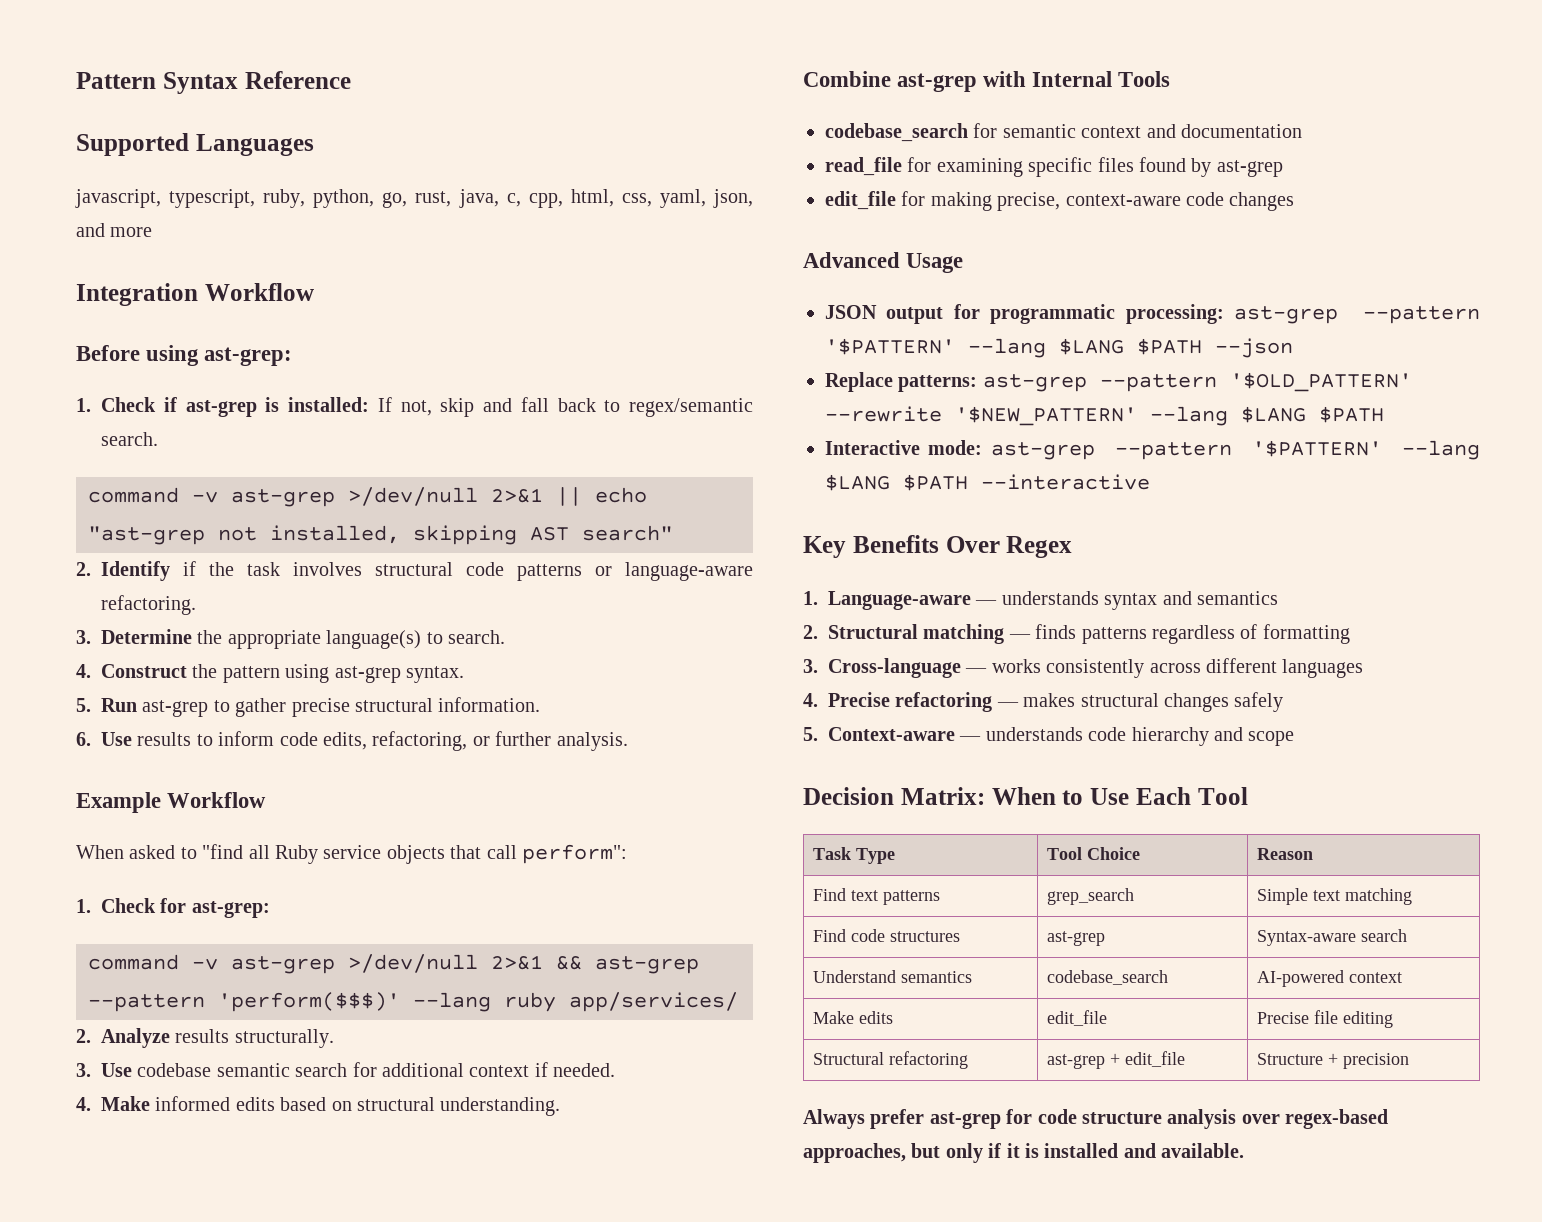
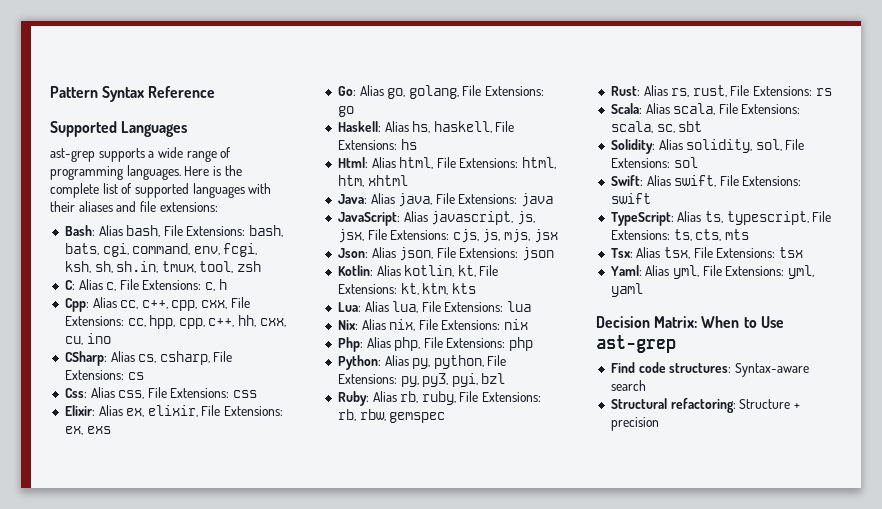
- javascript, typescript, ruby, python, go, rust, java, c, cpp, html, css, yaml, json, and more
- Integration Workflow
- Before using ast-grep:
- 1. Check if ast-grep is installed: If not, skip and fall back to regex/semantic search.
- command -v ast-grep >/dev/null 2>&1 || echo "ast-grep not installed, skipping AST search"
- 2. Identify if the task involves structural code patterns or language-aware refactoring.
- 3. Determine the appropriate language(s) to search.
- 4. Construct the pattern using ast-grep syntax.
- 5. Run ast-grep to gather precise structural information.
- 6. Use results to inform code edits, refactoring, or further analysis.
- Example Workflow
- When asked to "find all Ruby service objects that call perform":
- 1. Check for ast-grep:
- command -v ast-grep >/dev/null 2>&1 && ast-grep --pattern 'perform($$$)' --lang ruby app/services/
- 2. Analyze results structurally.
- 3. Use codebase semantic search for additional context if needed.
- 4. Make informed edits based on structural understanding.
- Combine ast-grep with Internal Tools
- codebase_search for semantic context and documentation
- read_file for examining specific files found by ast-grep
- edit_file for making precise, context-aware code changes
- Advanced Usage
- JSON output for programmatic processing: ast-grep --pattern '$PATTERN' --lang $LANG $PATH --json
- Replace patterns: ast-grep --pattern '$OLD_PATTERN' --rewrite '$NEW_PATTERN' --lang $LANG $PATH
- Interactive mode: ast-grep --pattern '$PATTERN' --lang $LANG $PATH --interactive
- Key Benefits Over Regex
- 1. Language-aware — understands syntax and semantics
- 2. Structural matching — finds patterns regardless of formatting
- 3. Cross-language — works consistently across different languages
- 4. Precise refactoring — makes structural changes safely
- 5. Context-aware — understands code hierarchy and scope
+ ast-grep supports a wide range of programming languages. Here is the complete list of supported languages with their aliases and file extensions:
+ Bash: Alias bash, File Extensions: bash, bats, cgi, command, env, fcgi, ksh, sh, sh.in, tmux, tool, zsh
+ C: Alias c, File Extensions: c, h
+ Cpp: Alias cc, c++, cpp, cxx, File Extensions: cc, hpp, cpp, c++, hh, cxx, cu, ino
+ CSharp: Alias cs, csharp, File Extensions: cs
+ Css: Alias css, File Extensions: css
+ Elixir: Alias ex, elixir, File Extensions: ex, exs
+ Go: Alias go, golang, File Extensions: go
+ Haskell: Alias hs, haskell, File Extensions: hs
+ Html: Alias html, File Extensions: html, htm, xhtml
+ Java: Alias java, File Extensions: java
+ JavaScript: Alias javascript, js, jsx, File Extensions: cjs, js, mjs, jsx
+ Json: Alias json, File Extensions: json
+ Kotlin: Alias kotlin, kt, File Extensions: kt, ktm, kts
+ Lua: Alias lua, File Extensions: lua
+ Nix: Alias nix, File Extensions: nix
+ Php: Alias php, File Extensions: php
+ Python: Alias py, python, File Extensions: py, py3, pyi, bzl
+ Ruby: Alias rb, ruby, File Extensions: rb, rbw, gemspec
+ Rust: Alias rs, rust, File Extensions: rs
+ Scala: Alias scala, File Extensions: scala, sc, sbt
+ Solidity: Alias solidity, sol, File Extensions: sol
+ Swift: Alias swift, File Extensions: swift
+ TypeScript: Alias ts, typescript, File Extensions: ts, cts, mts
+ Tsx: Alias tsx, File Extensions: tsx
+ Yaml: Alias yml, File Extensions: yml, yaml
- Decision Matrix: When to Use Each Tool
- Task Type | Tool Choice | Reason
- Find text patterns | grep_search | Simple text matching
- Find code structures | ast-grep | Syntax-aware search
- Understand semantics | codebase_search | AI-powered context
- Make edits | edit_file | Precise file editing
- Structural refactoring | ast-grep + edit_file | Structure + precision
- Always prefer ast-grep for code structure analysis over regex-based approaches, but only if it is installed and available.
+ Decision Matrix: When to Use ast-grep
+ Find code structures: Syntax-aware search
+ Structural refactoring: Structure + precision

